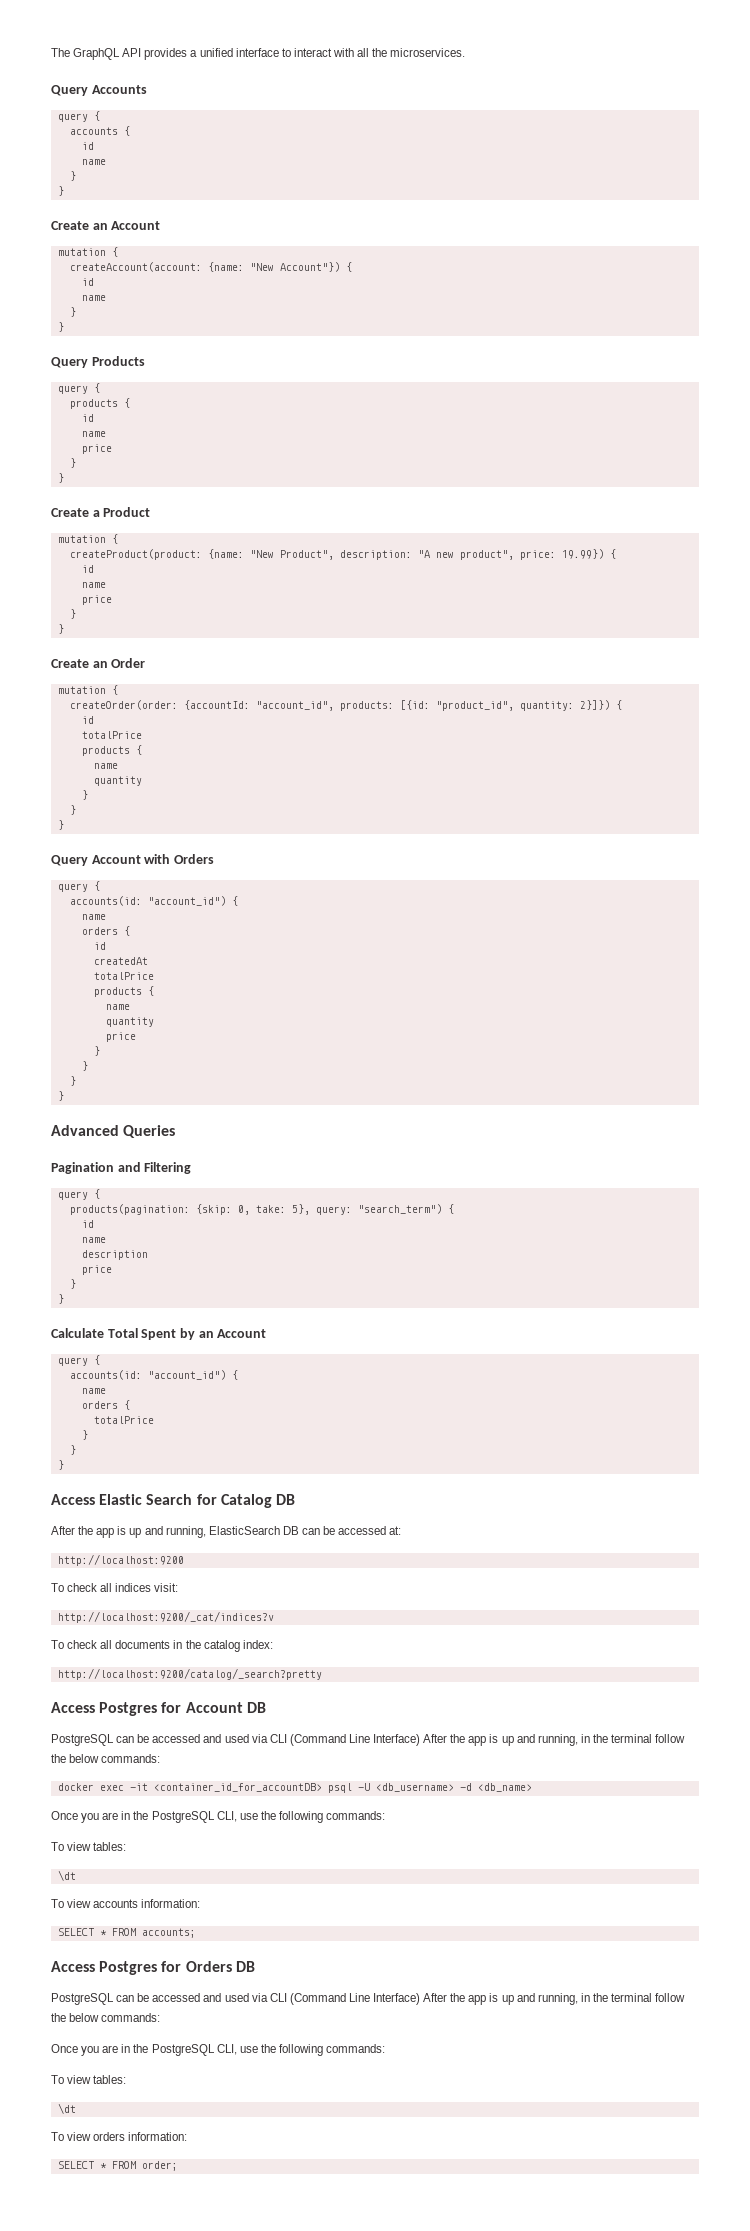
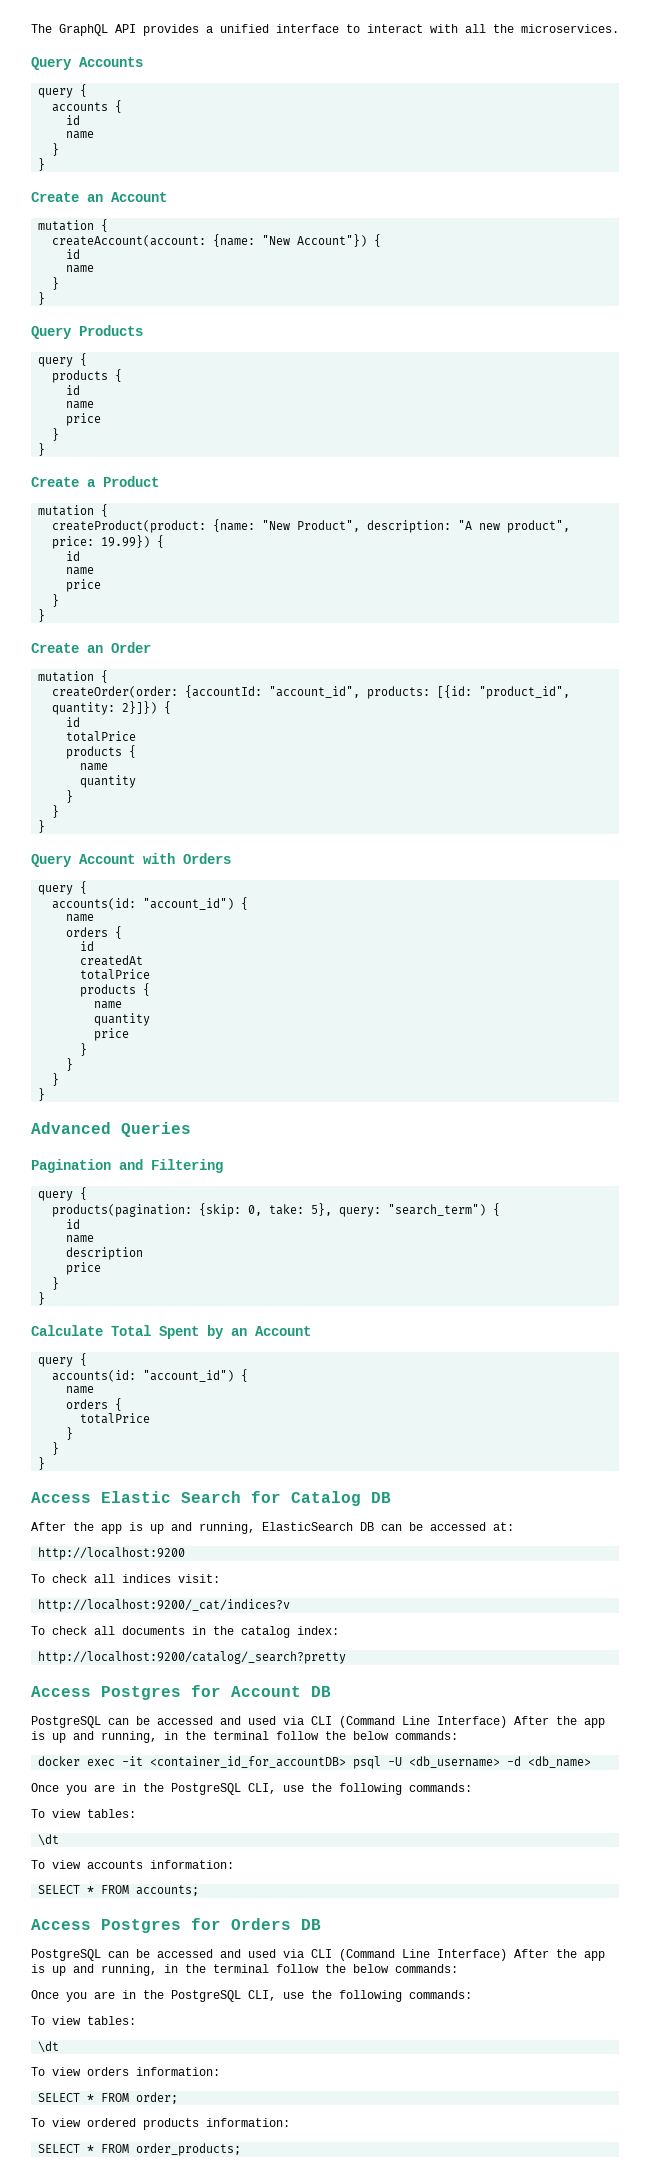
+ To view ordered products information:
+ SELECT * FROM order_products;

